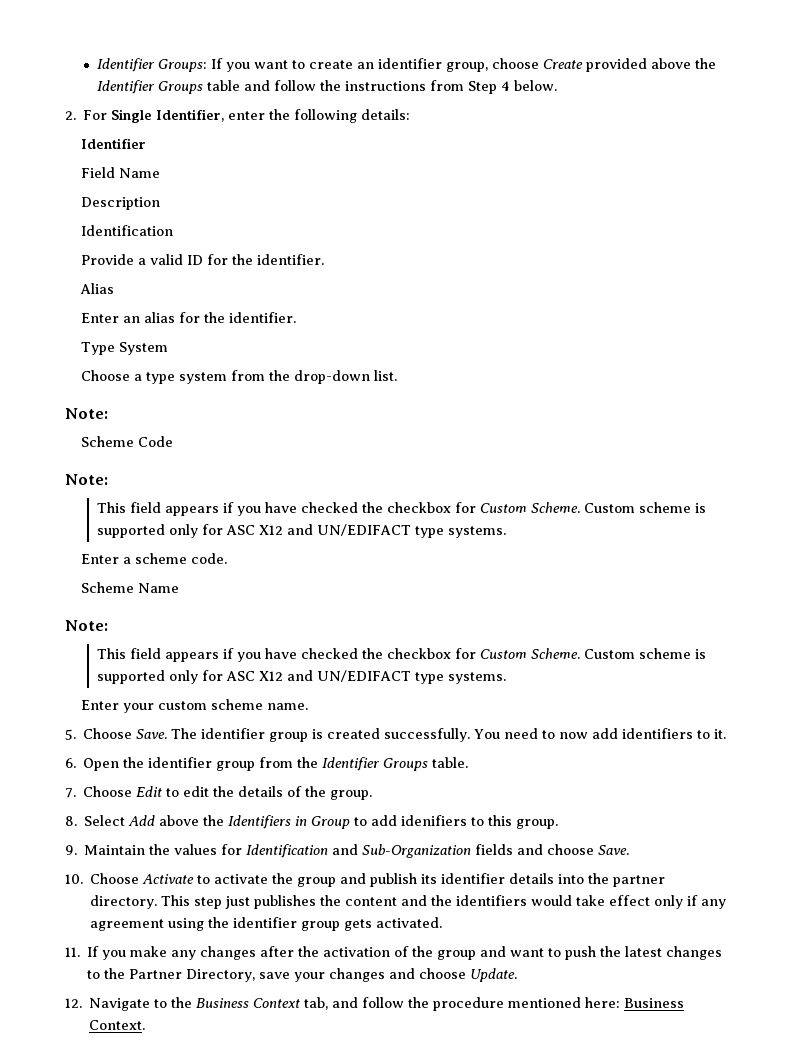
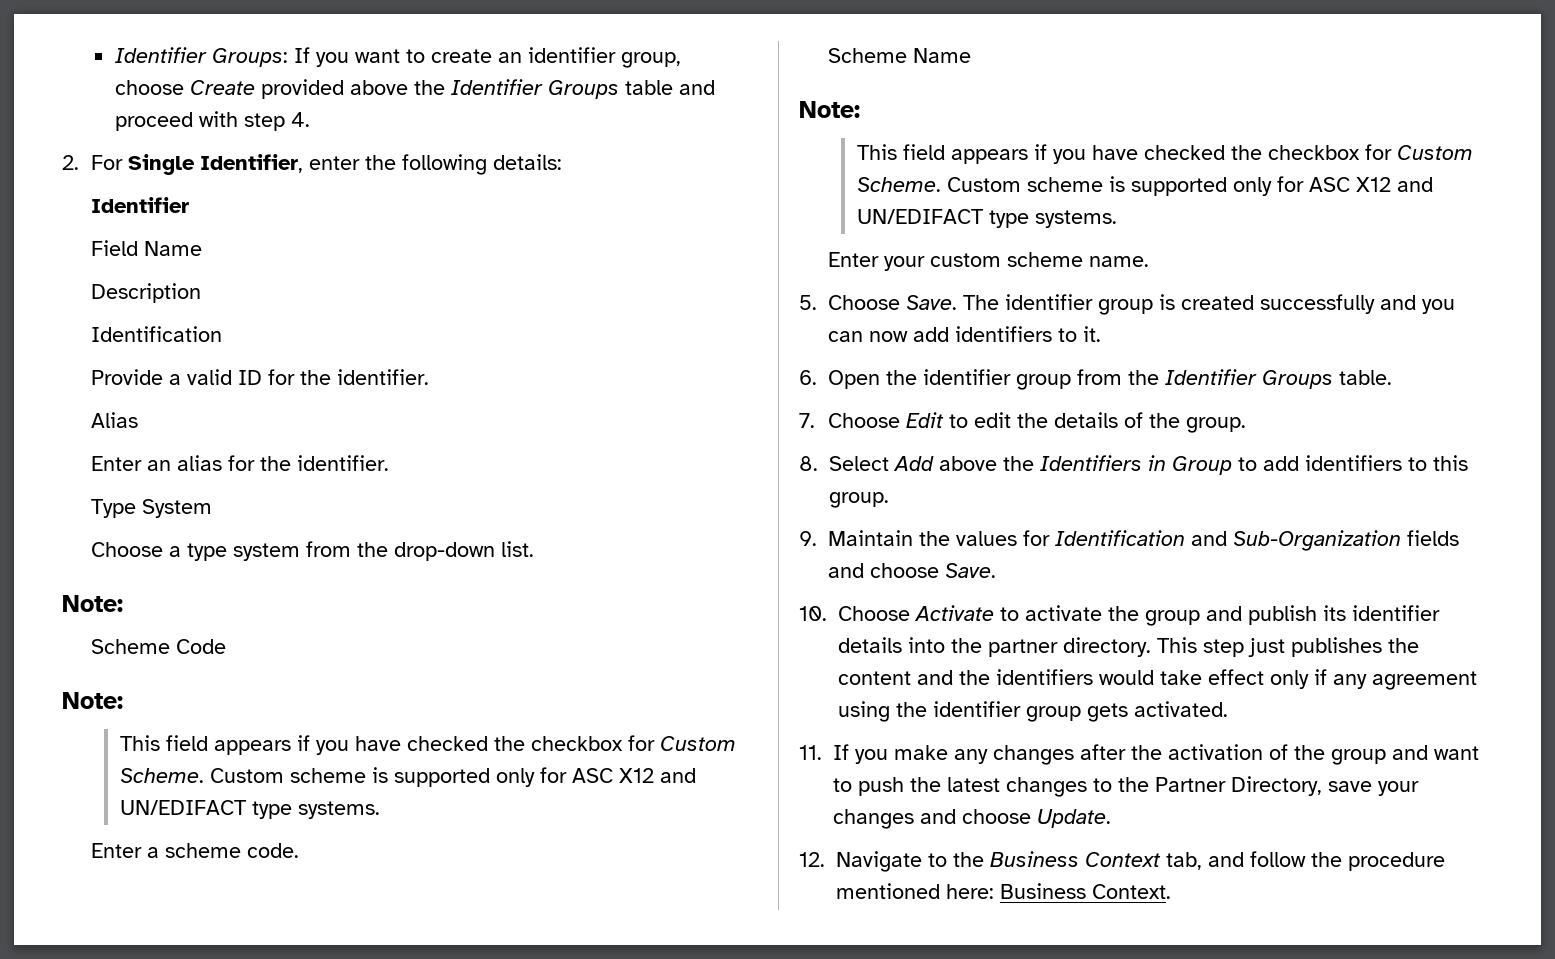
- Identifier Groups: If you want to create an identifier group, choose Create provided above the Identifier Groups table and follow the instructions from Step 4 below.
+ Identifier Groups: If you want to create an identifier group, choose Create provided above the Identifier Groups table and proceed with step 4.
- The identifier group is created successfully. You need to now add identifiers to it.
+ The identifier group is created successfully and you can now add identifiers to it.
- 8. Select Add above the Identifiers in Group to add idenifiers to this group.
+ 8. Select Add above the Identifiers in Group to add identifiers to this group.

